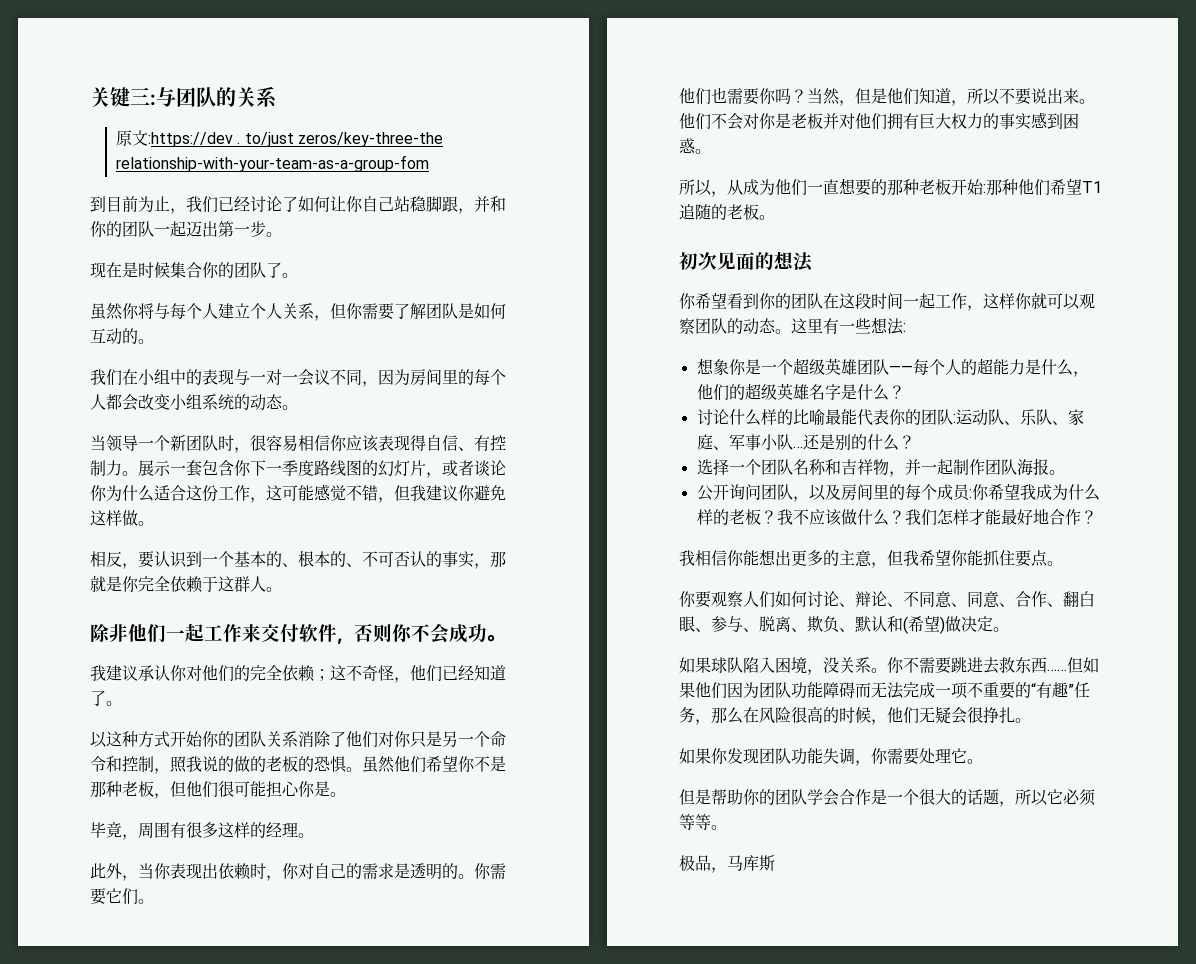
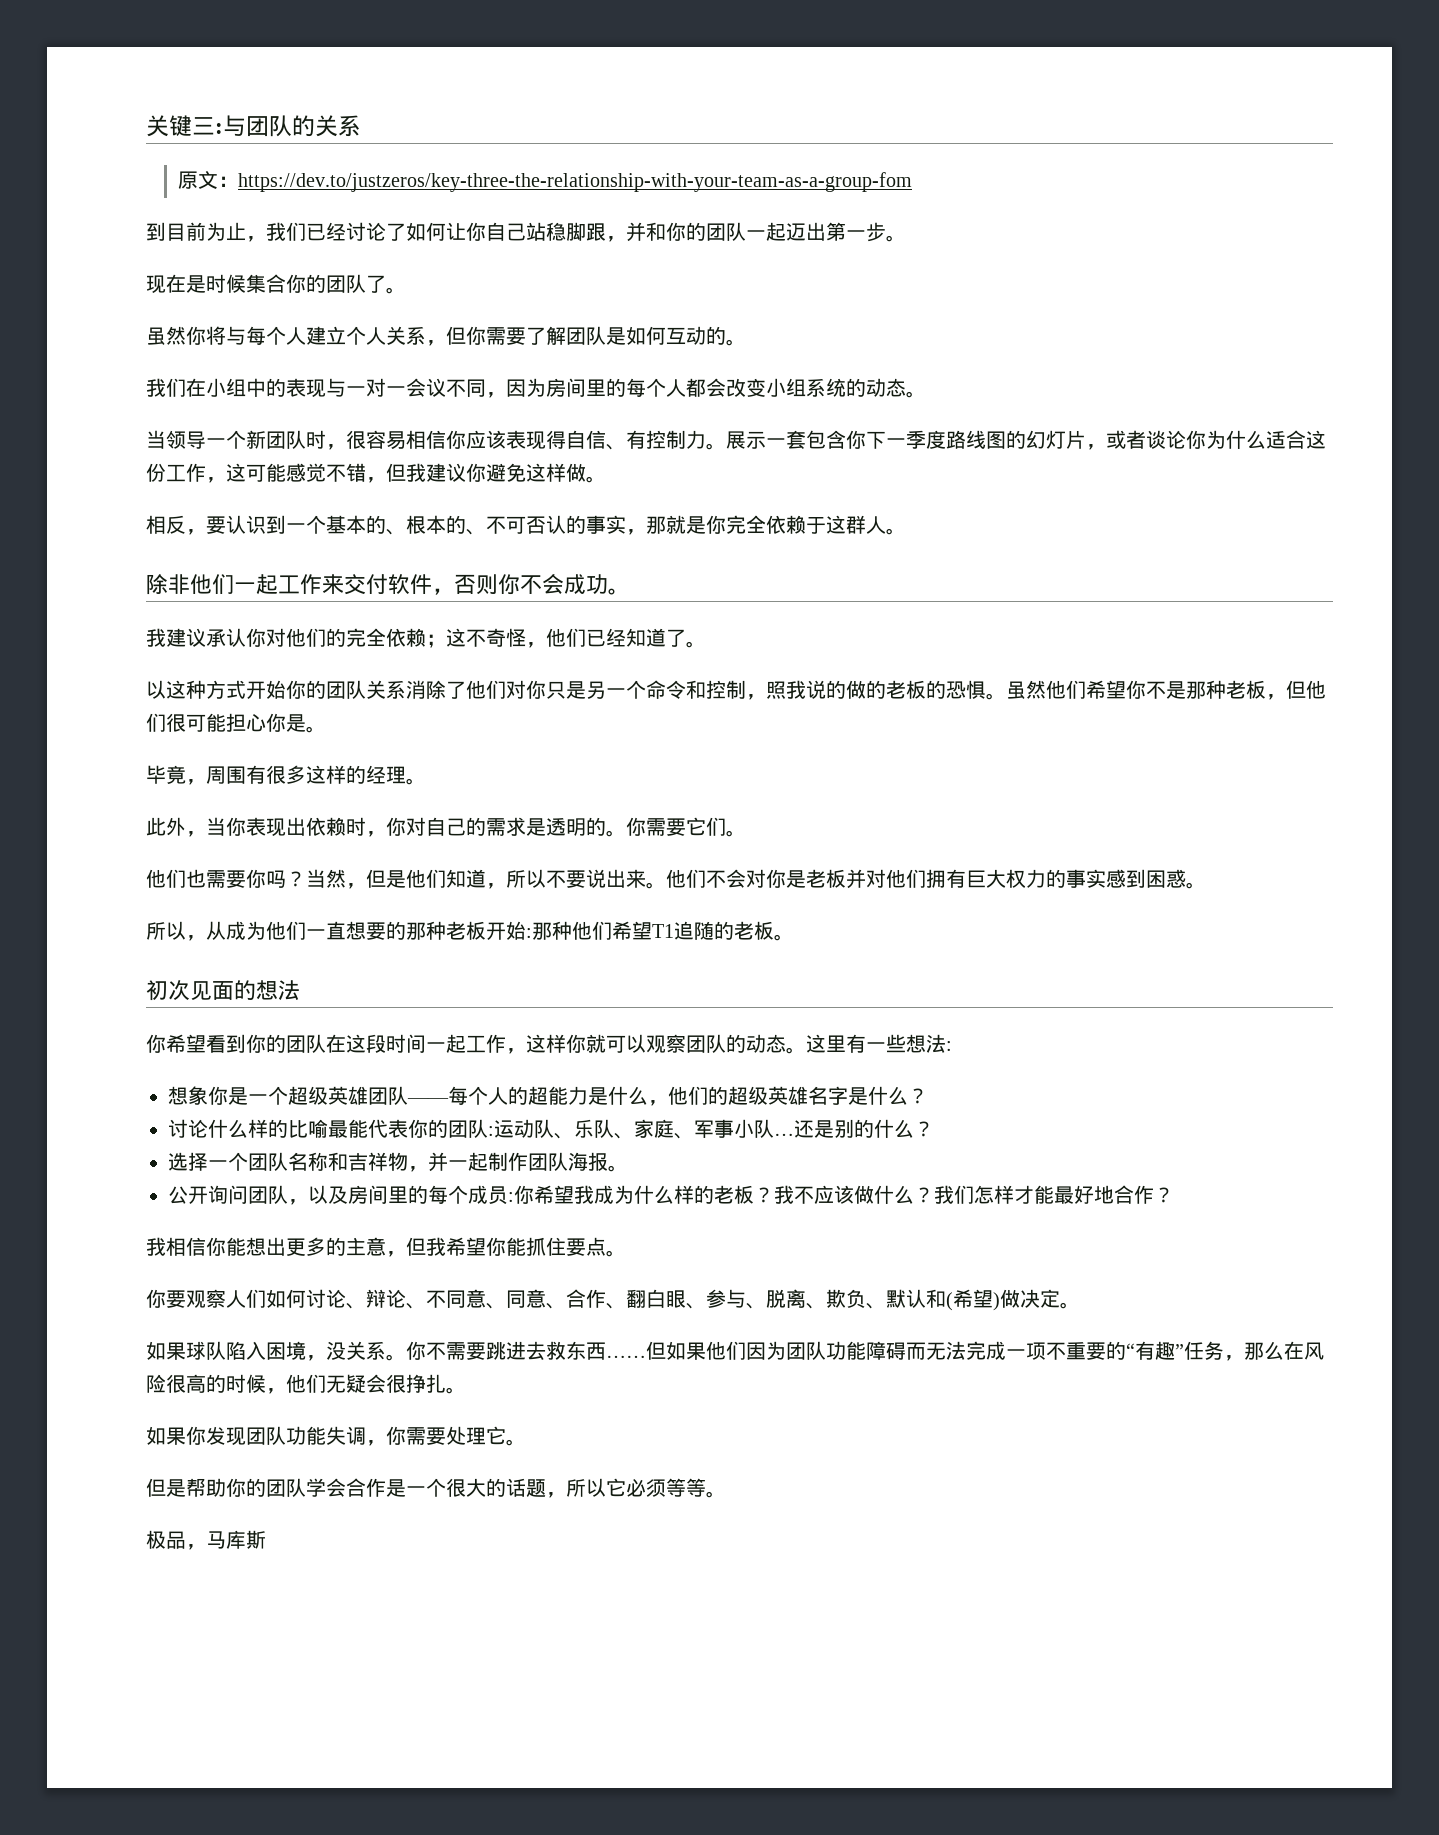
- 原文:https://dev . to/just zeros/key-three-the relationship-with-your-team-as-a-group-fom
+ 原文：https://dev.to/justzeros/key-three-the-relationship-with-your-team-as-a-group-fom

